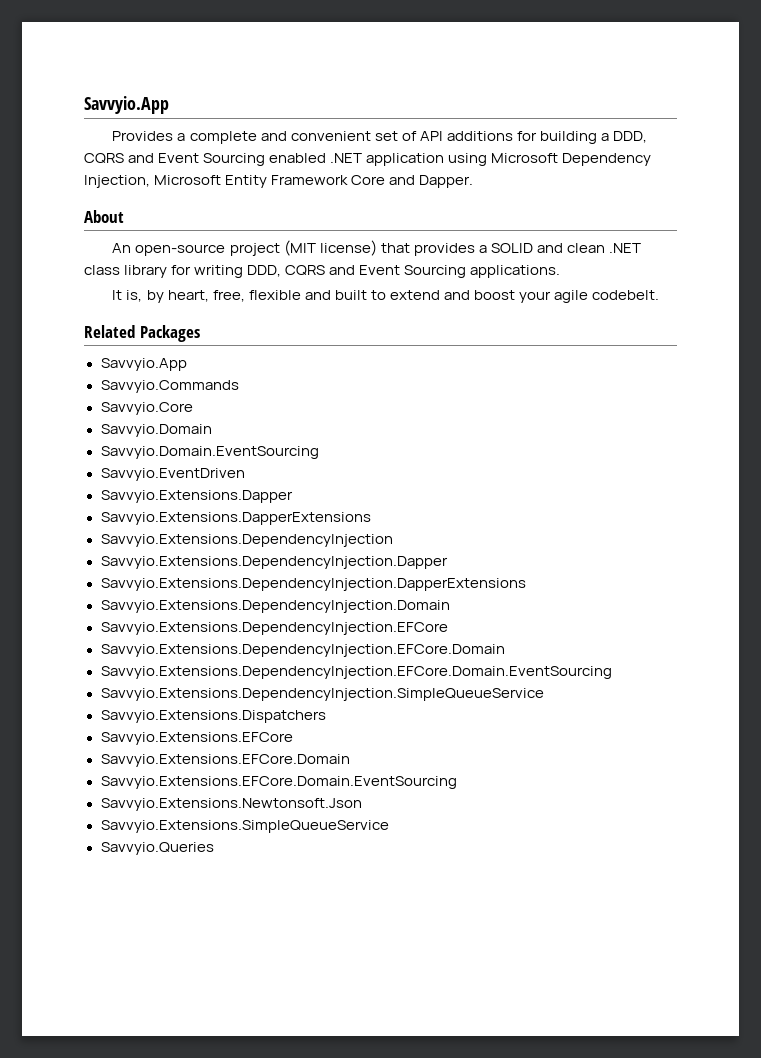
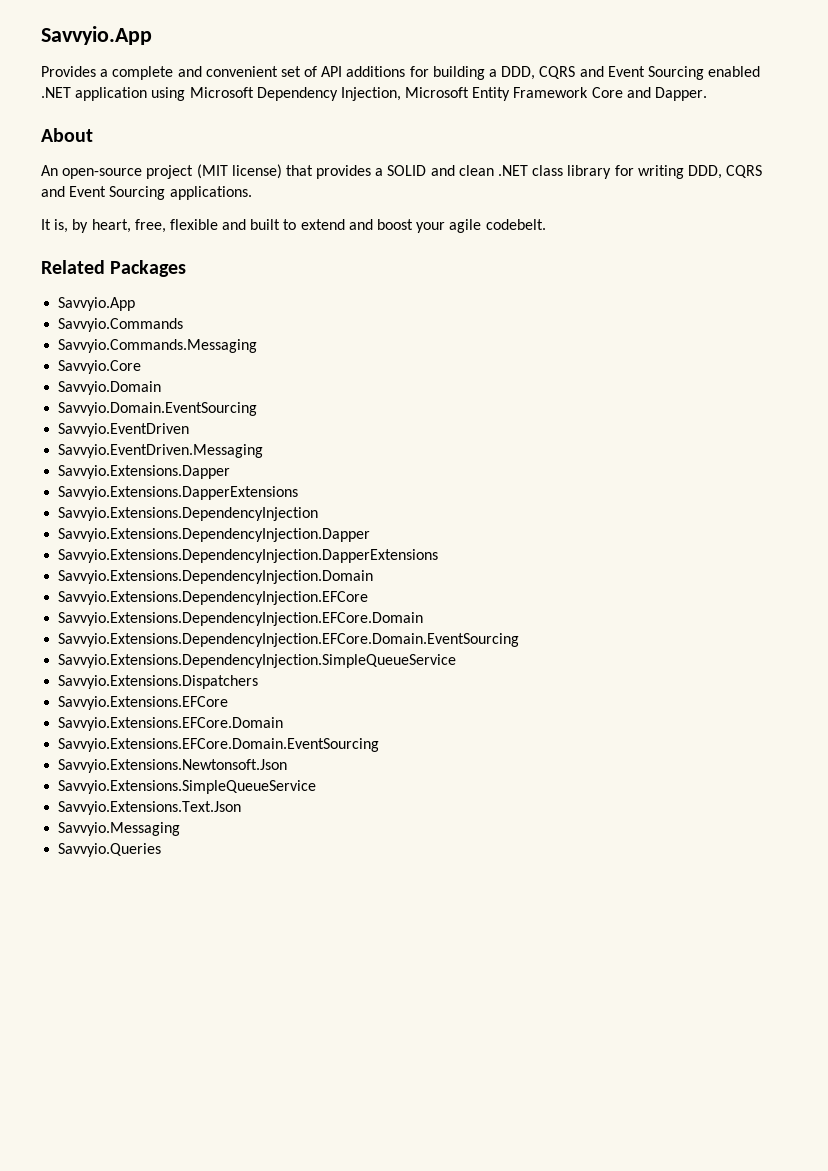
+ Savvyio.Commands.Messaging
+ Savvyio.EventDriven.Messaging
+ Savvyio.Extensions.Text.Json
+ Savvyio.Messaging

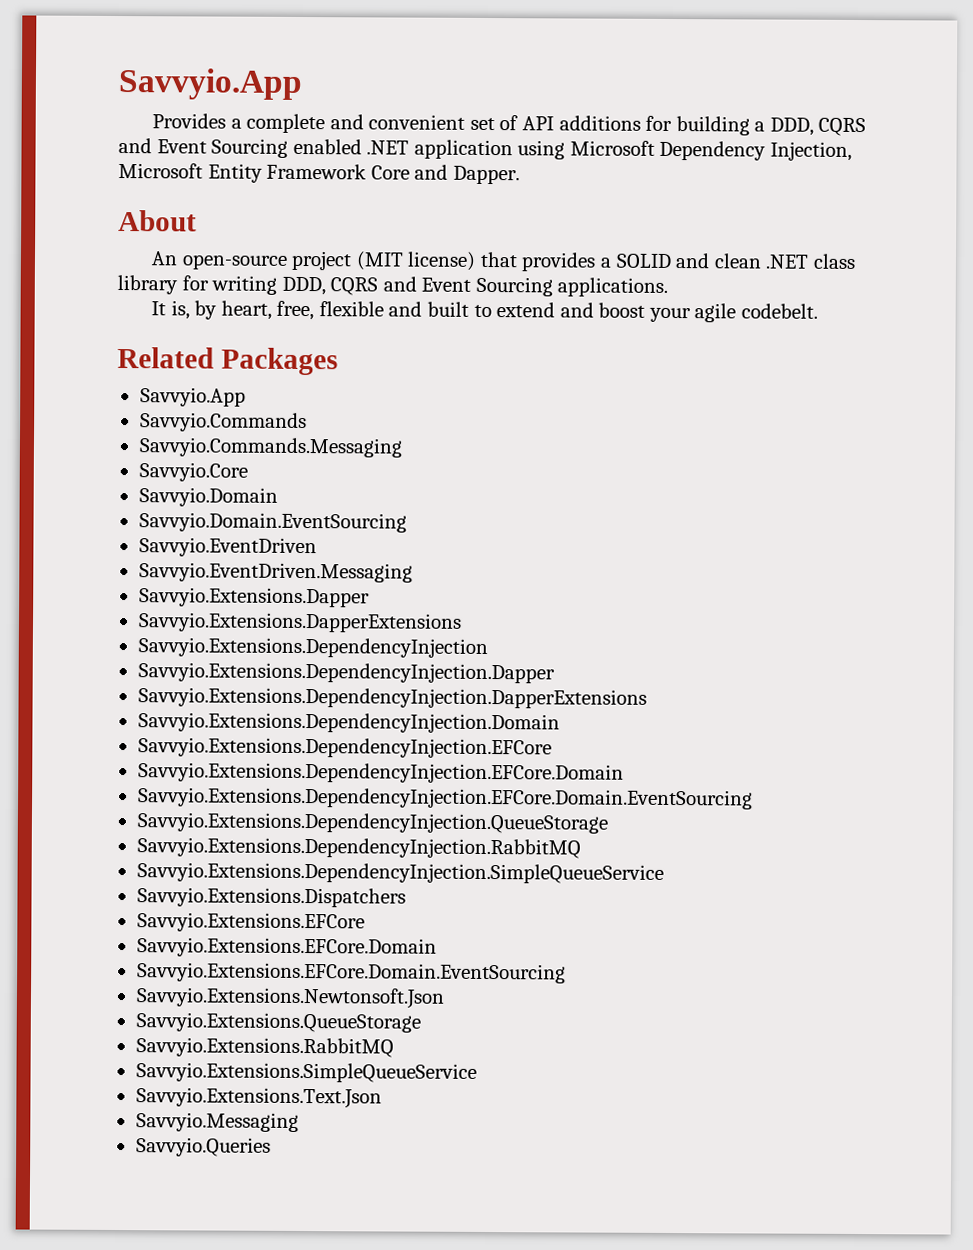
+ Savvyio.Extensions.DependencyInjection.QueueStorage
+ Savvyio.Extensions.DependencyInjection.RabbitMQ
+ Savvyio.Extensions.QueueStorage
+ Savvyio.Extensions.RabbitMQ

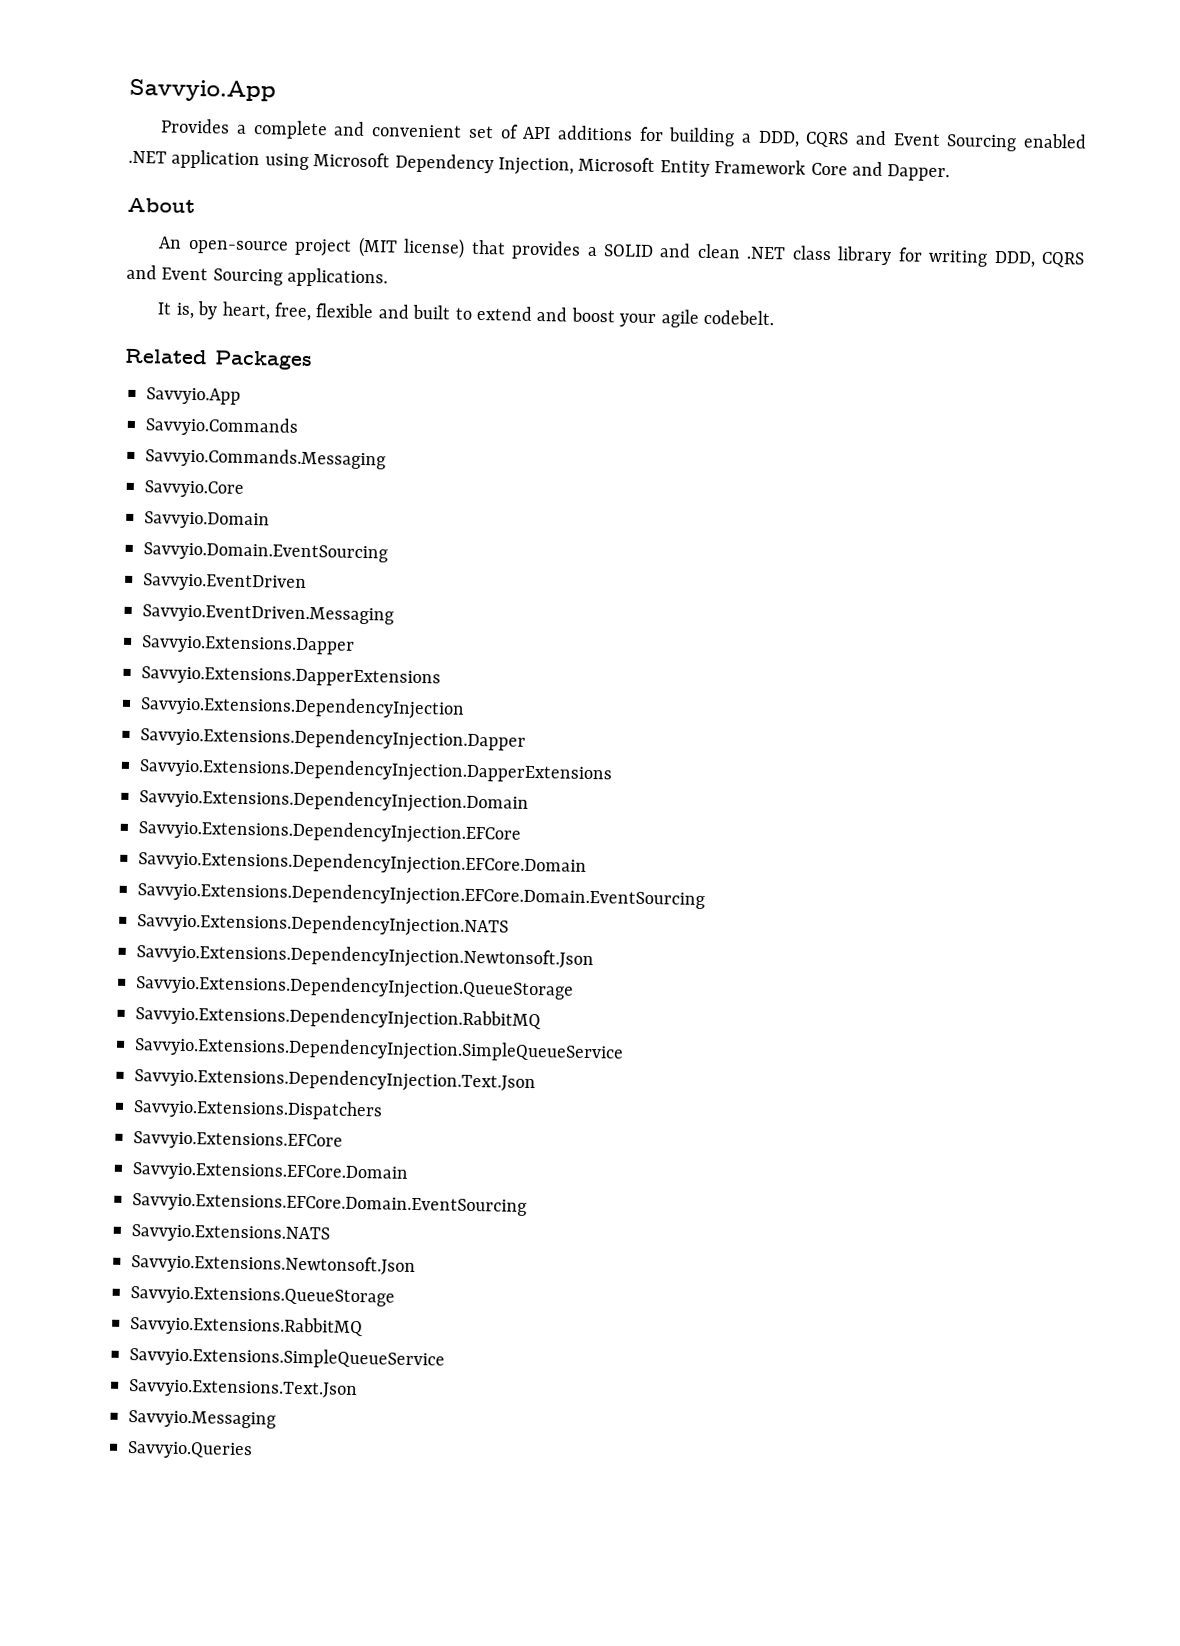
+ Savvyio.Extensions.DependencyInjection.NATS
+ Savvyio.Extensions.DependencyInjection.Newtonsoft.Json
+ Savvyio.Extensions.DependencyInjection.Text.Json
+ Savvyio.Extensions.NATS

